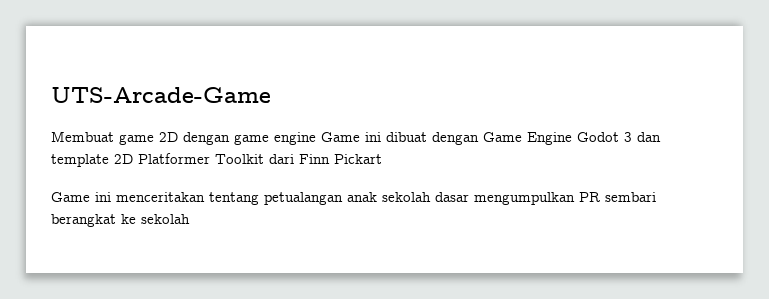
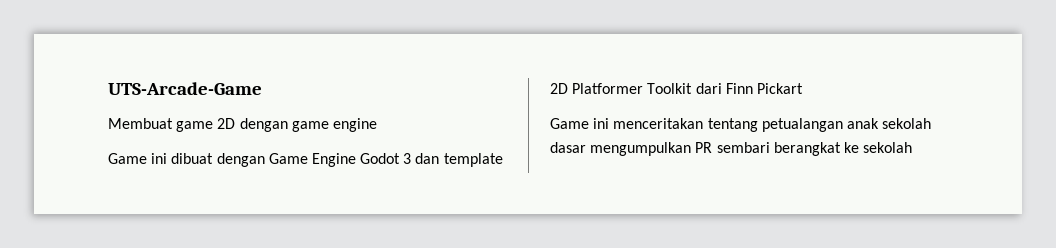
- Membuat game 2D dengan game engine Game ini dibuat dengan Game Engine Godot 3 dan template 2D Platformer Toolkit dari Finn Pickart
+ Membuat game 2D dengan game engine
+ Game ini dibuat dengan Game Engine Godot 3 dan template 2D Platformer Toolkit dari Finn Pickart

